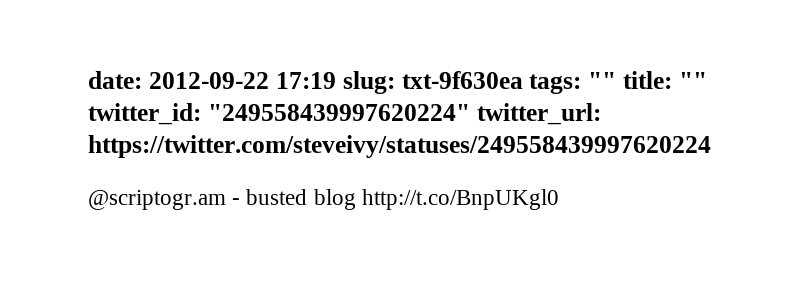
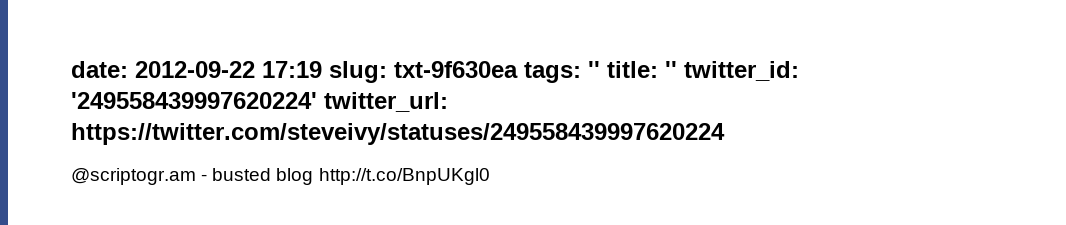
- date: 2012-09-22 17:19 slug: txt-9f630ea tags: "" title: "" twitter_id: "249558439997620224" twitter_url: https://twitter.com/steveivy/statuses/249558439997620224
+ date: 2012-09-22 17:19 slug: txt-9f630ea tags: '' title: '' twitter_id: '249558439997620224' twitter_url: https://twitter.com/steveivy/statuses/249558439997620224

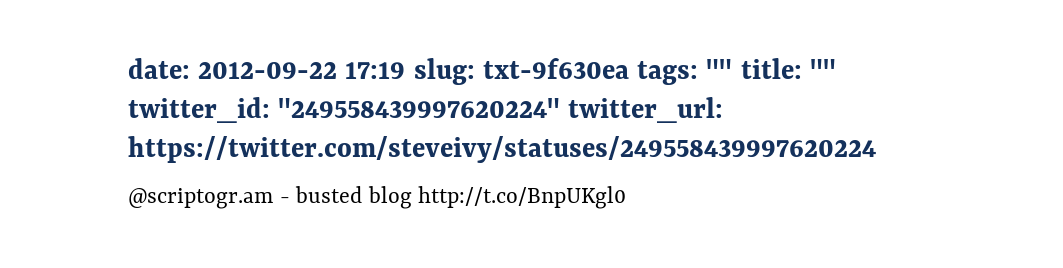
- date: 2012-09-22 17:19 slug: txt-9f630ea tags: '' title: '' twitter_id: '249558439997620224' twitter_url: https://twitter.com/steveivy/statuses/249558439997620224
+ date: 2012-09-22 17:19 slug: txt-9f630ea tags: "" title: "" twitter_id: "249558439997620224" twitter_url: https://twitter.com/steveivy/statuses/249558439997620224

